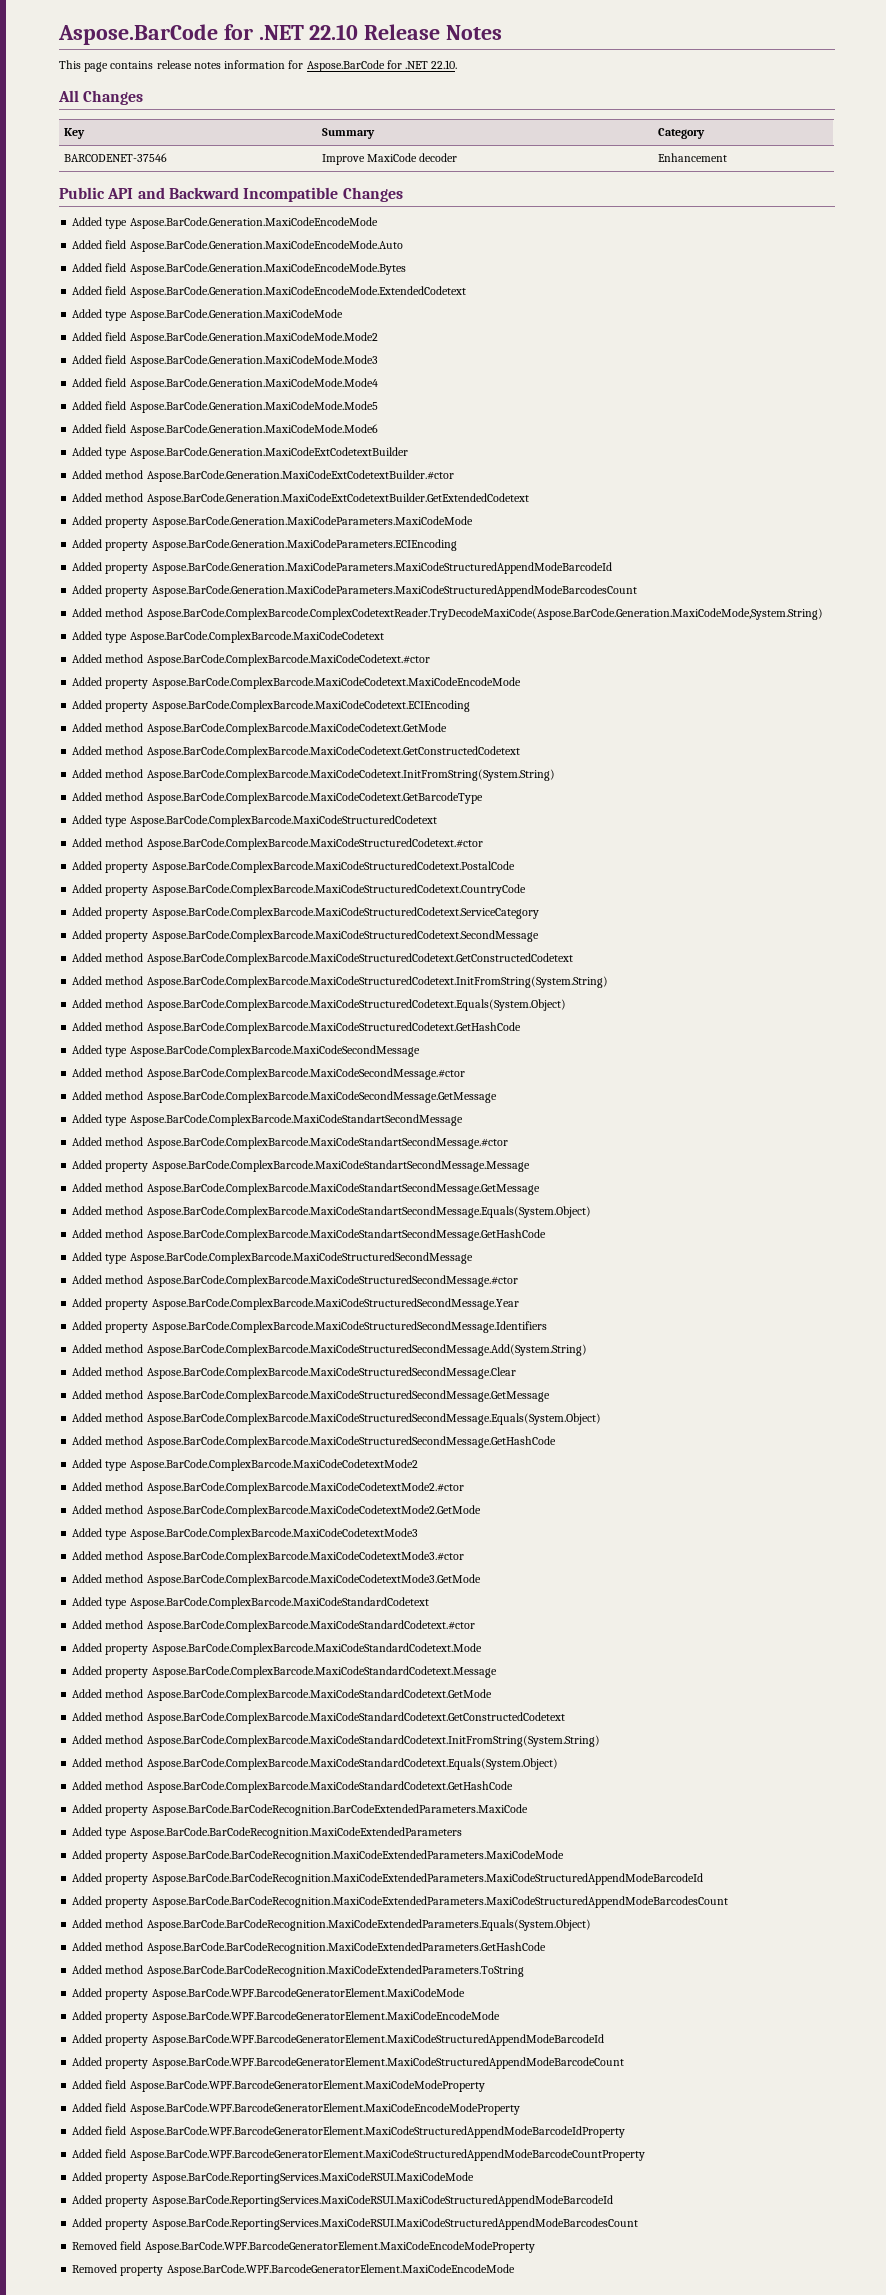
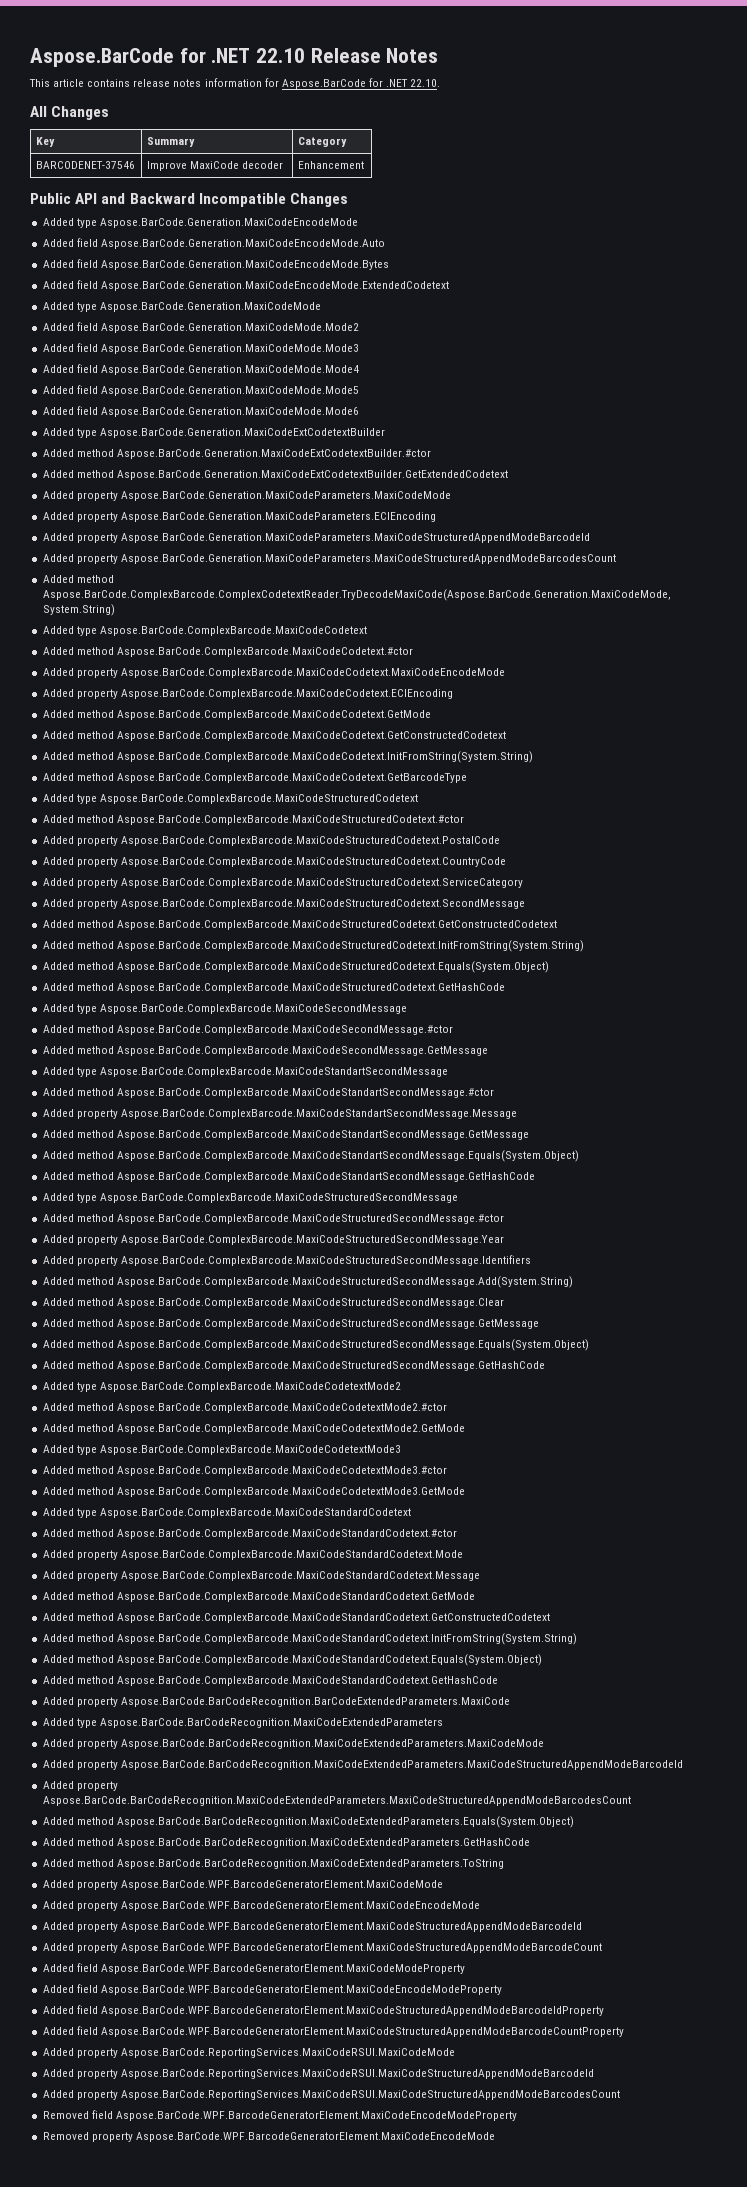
- This page contains release notes information for Aspose.BarCode for .NET 22.10.
+ This article contains release notes information for Aspose.BarCode for .NET 22.10.

